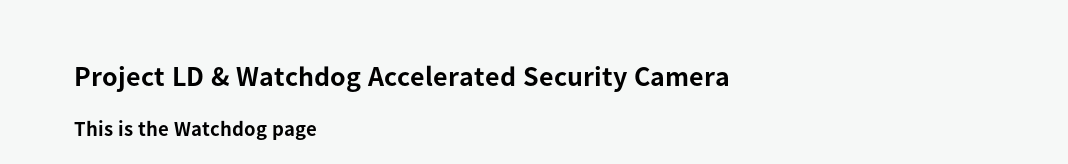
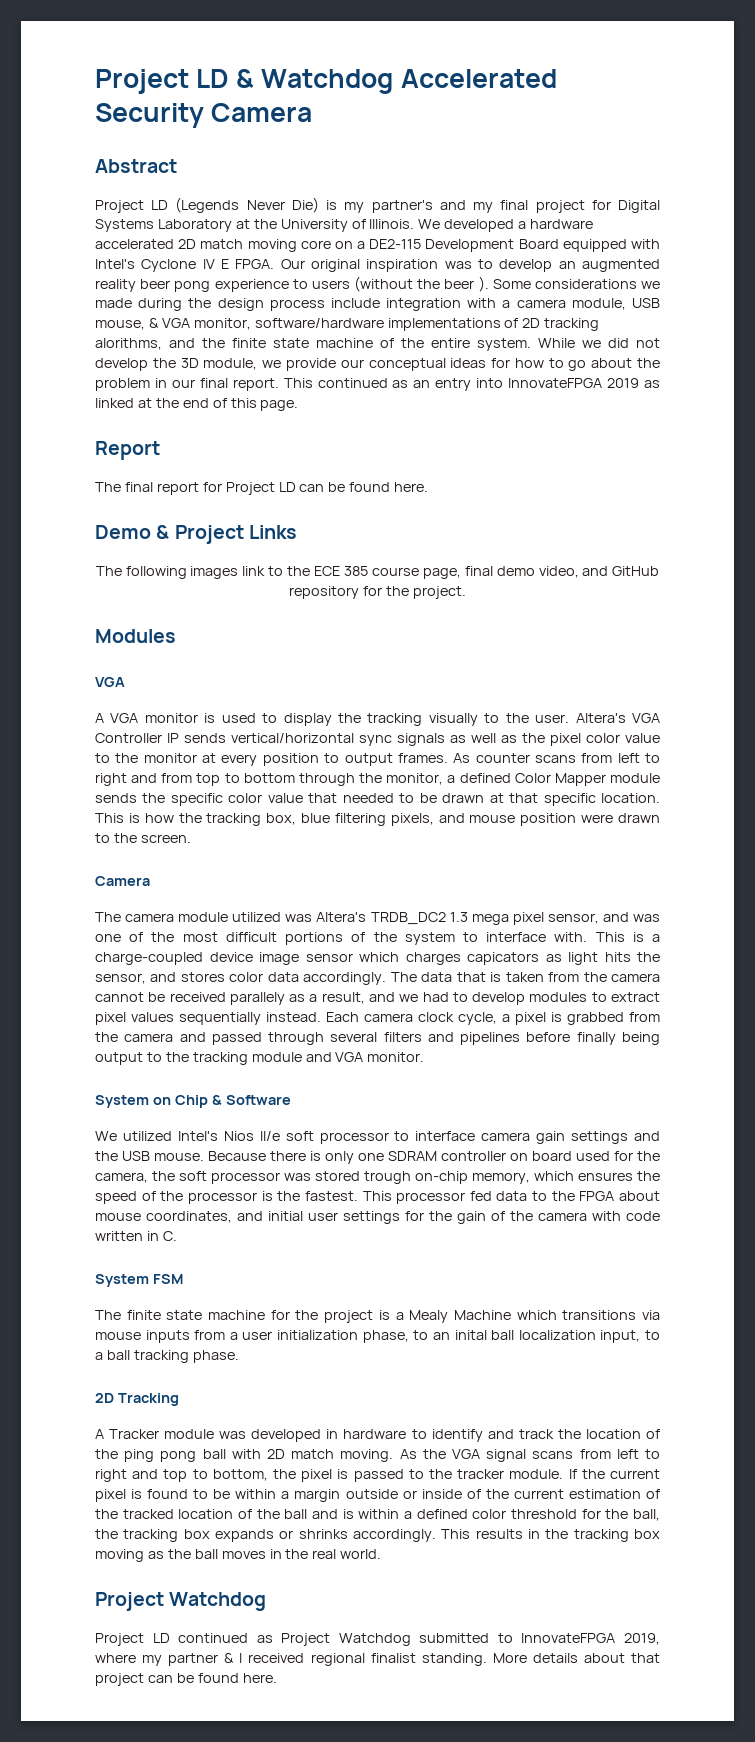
- This is the Watchdog page
+ Abstract
+ Project LD (Legends Never Die) is my partner's and my final project for Digital Systems Laboratory at the University of Illinois. We developed a hardware accelerated 2D match moving core on a DE2-115 Development Board equipped with Intel's Cyclone IV E FPGA. Our original inspiration was to develop an augmented reality beer pong experience to users (without the beer ). Some considerations we made during the design process include integration with a camera module, USB mouse, & VGA monitor, software/hardware implementations of 2D tracking alorithms, and the finite state machine of the entire system. While we did not develop the 3D module, we provide our conceptual ideas for how to go about the problem in our final report. This continued as an entry into InnovateFPGA 2019 as linked at the end of this page.
+ Report
+ The final report for Project LD can be found here.
+ Demo & Project Links
+ The following images link to the ECE 385 course page, final demo video, and GitHub repository for the project.
+ Modules
+ VGA
+ A VGA monitor is used to display the tracking visually to the user. Altera's VGA Controller IP sends vertical/horizontal sync signals as well as the pixel color value to the monitor at every position to output frames. As counter scans from left to right and from top to bottom through the monitor, a defined Color Mapper module sends the specific color value that needed to be drawn at that specific location. This is how the tracking box, blue filtering pixels, and mouse position were drawn to the screen.
+ Camera
+ The camera module utilized was Altera's TRDB_DC2 1.3 mega pixel sensor, and was one of the most difficult portions of the system to interface with. This is a charge-coupled device image sensor which charges capicators as light hits the sensor, and stores color data accordingly. The data that is taken from the camera cannot be received parallely as a result, and we had to develop modules to extract pixel values sequentially instead. Each camera clock cycle, a pixel is grabbed from the camera and passed through several filters and pipelines before finally being output to the tracking module and VGA monitor.
+ System on Chip & Software
+ We utilized Intel's Nios II/e soft processor to interface camera gain settings and the USB mouse. Because there is only one SDRAM controller on board used for the camera, the soft processor was stored trough on-chip memory, which ensures the speed of the processor is the fastest. This processor fed data to the FPGA about mouse coordinates, and initial user settings for the gain of the camera with code written in C.
+ System FSM
+ The finite state machine for the project is a Mealy Machine which transitions via mouse inputs from a user initialization phase, to an inital ball localization input, to a ball tracking phase.
+ 2D Tracking
+ A Tracker module was developed in hardware to identify and track the location of the ping pong ball with 2D match moving. As the VGA signal scans from left to right and top to bottom, the pixel is passed to the tracker module. If the current pixel is found to be within a margin outside or inside of the current estimation of the tracked location of the ball and is within a defined color threshold for the ball, the tracking box expands or shrinks accordingly. This results in the tracking box moving as the ball moves in the real world.
+ Project Watchdog
+ Project LD continued as Project Watchdog submitted to InnovateFPGA 2019, where my partner & I received regional finalist standing. More details about that project can be found here.

